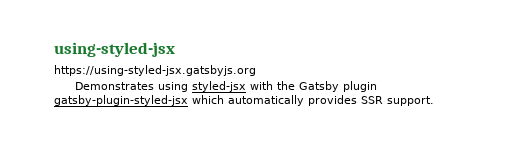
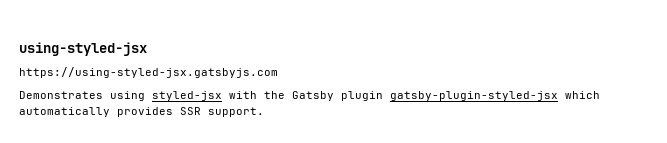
- https://using-styled-jsx.gatsbyjs.org
+ https://using-styled-jsx.gatsbyjs.com

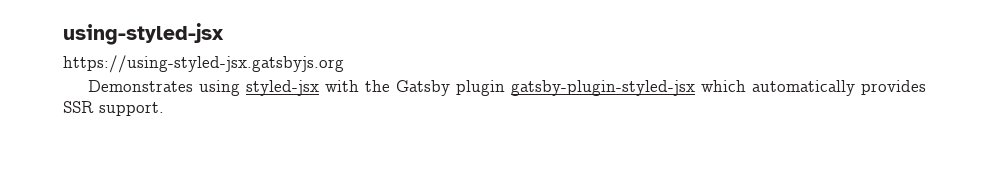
- https://using-styled-jsx.gatsbyjs.com
+ https://using-styled-jsx.gatsbyjs.org

